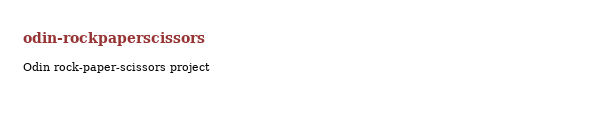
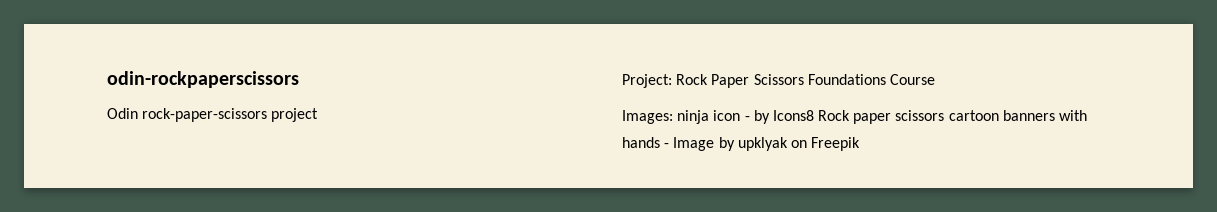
+ Project: Rock Paper Scissors Foundations Course
+ Images: ninja icon - by Icons8 Rock paper scissors cartoon banners with hands - Image by upklyak on Freepik

